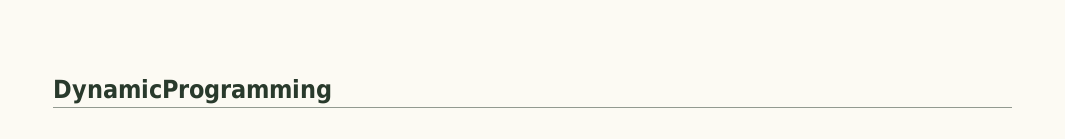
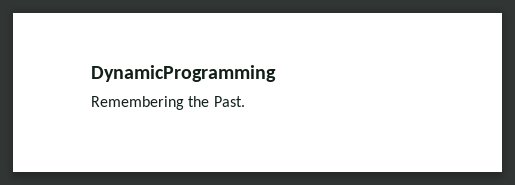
+ Remembering the Past.

